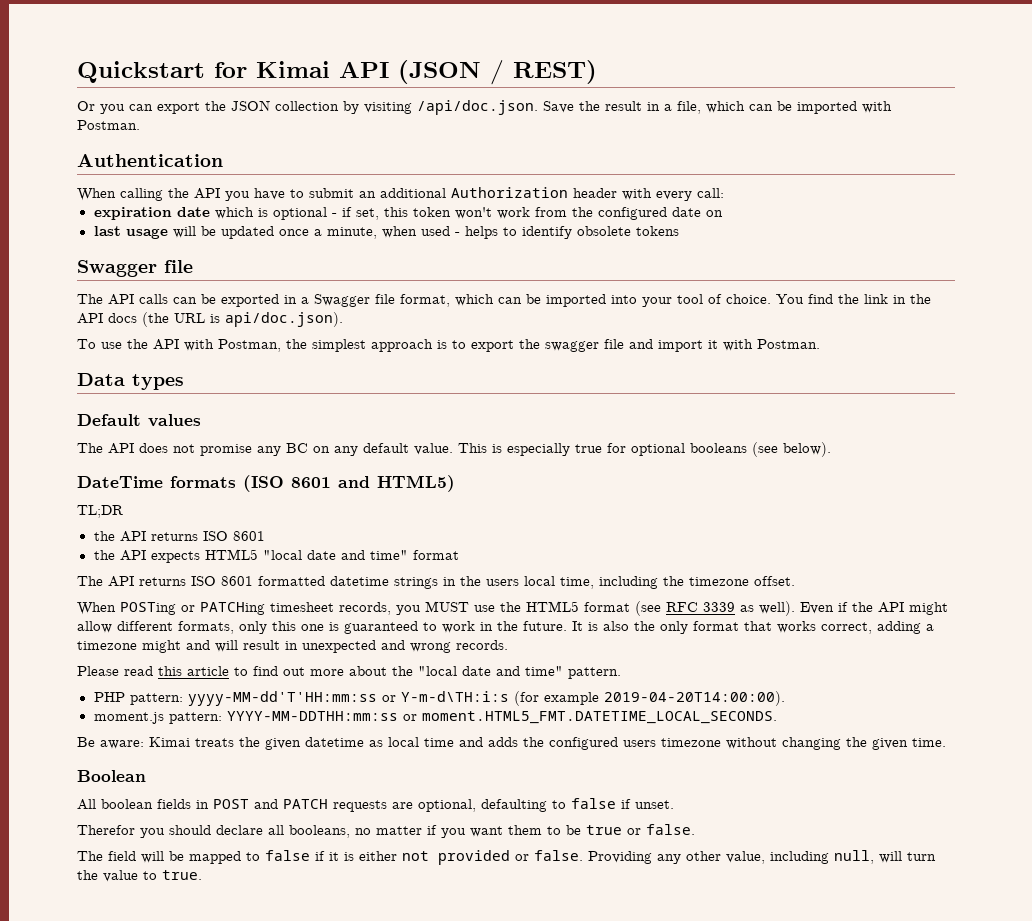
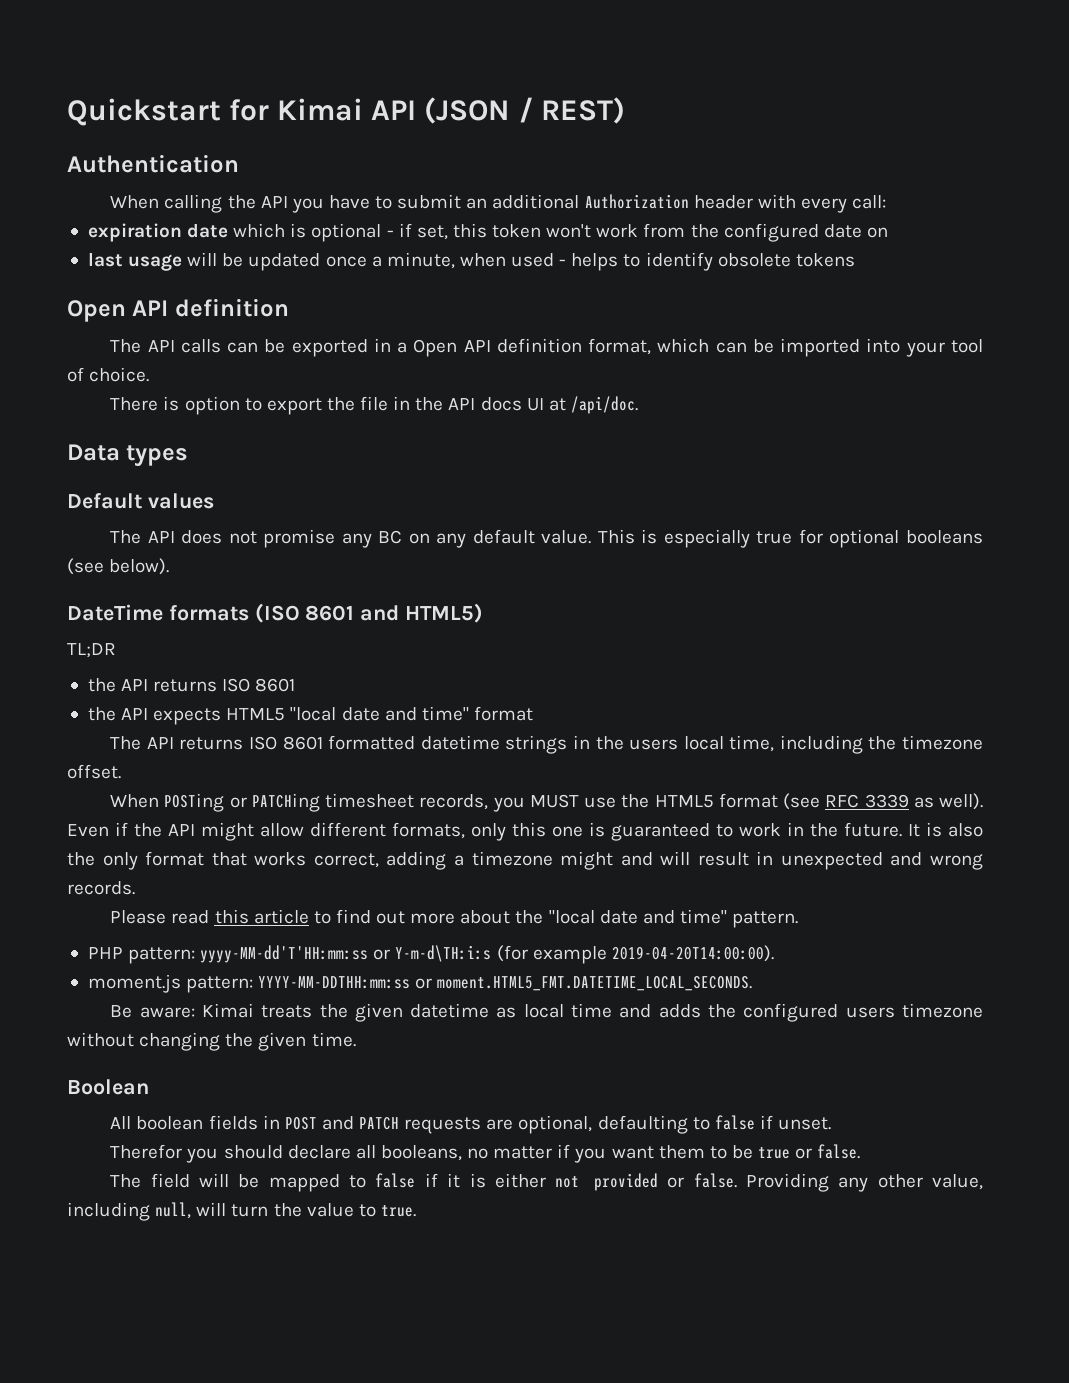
- Or you can export the JSON collection by visiting /api/doc.json. Save the result in a file, which can be imported with Postman.
  last usage will be updated once a minute, when used - helps to identify obsolete tokens
- Swagger file
+ Open API definition
- The API calls can be exported in a Swagger file format, which can be imported into your tool of choice. You find the link in the API docs (the URL is api/doc.json).
- To use the API with Postman, the simplest approach is to export the swagger file and import it with Postman.
+ The API calls can be exported in a Open API definition format, which can be imported into your tool of choice.
+ There is option to export the file in the API docs UI at /api/doc.

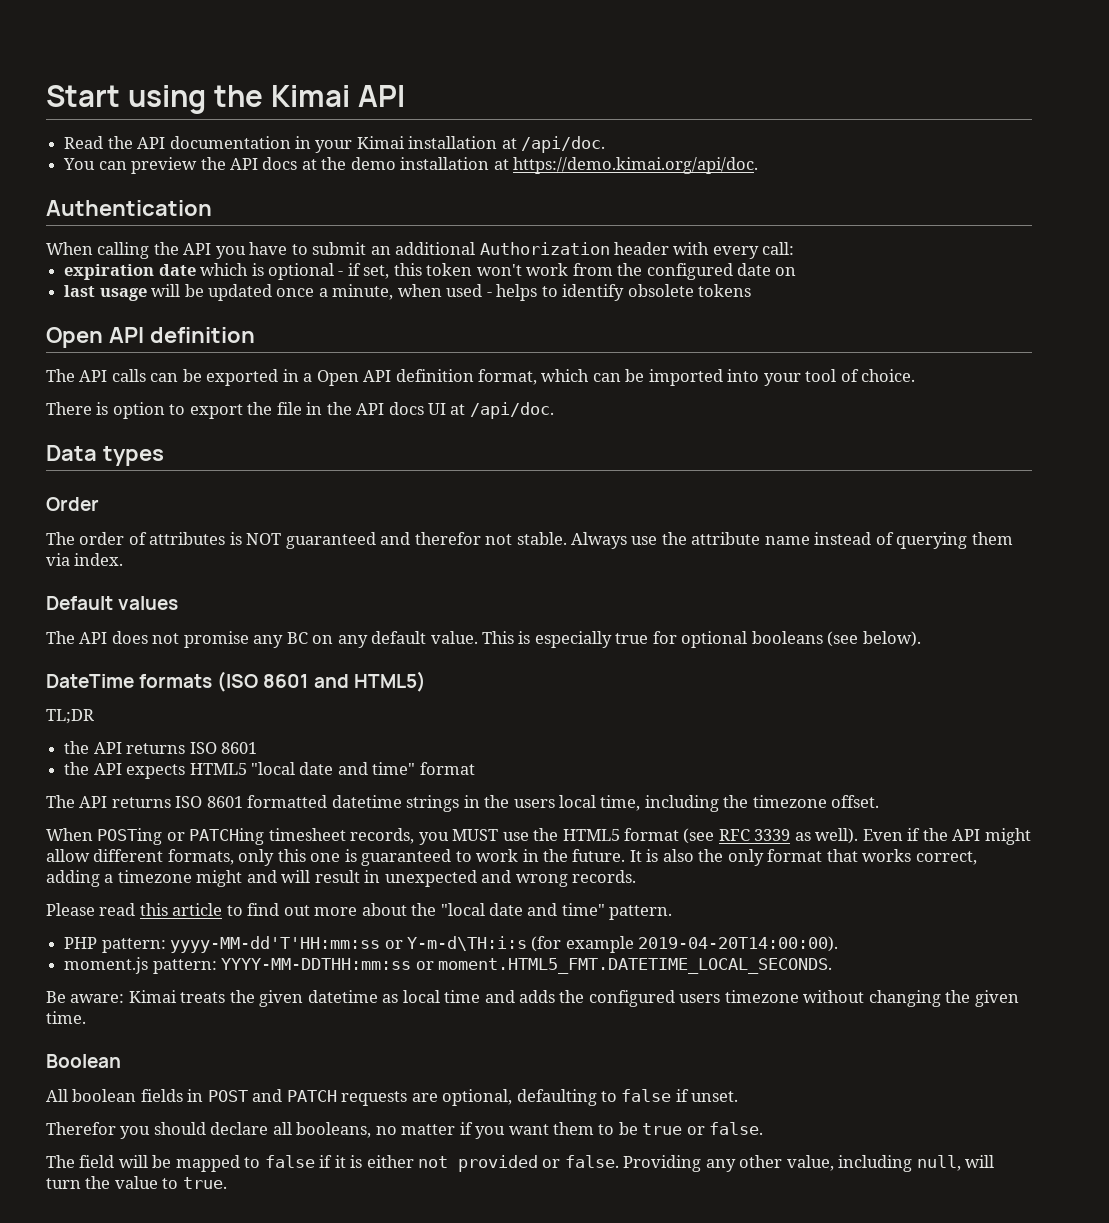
- Quickstart for Kimai API (JSON / REST)
+ Start using the Kimai API
+ Read the API documentation in your Kimai installation at /api/doc.
+ You can preview the API docs at the demo installation at https://demo.kimai.org/api/doc.
+ Order
+ The order of attributes is NOT guaranteed and therefor not stable. Always use the attribute name instead of querying them via index.

